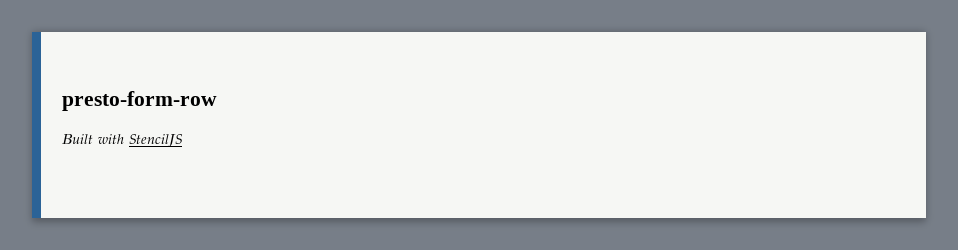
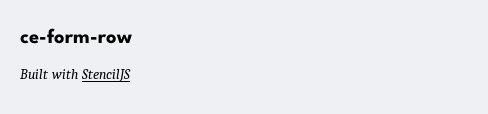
- presto-form-row
+ ce-form-row

